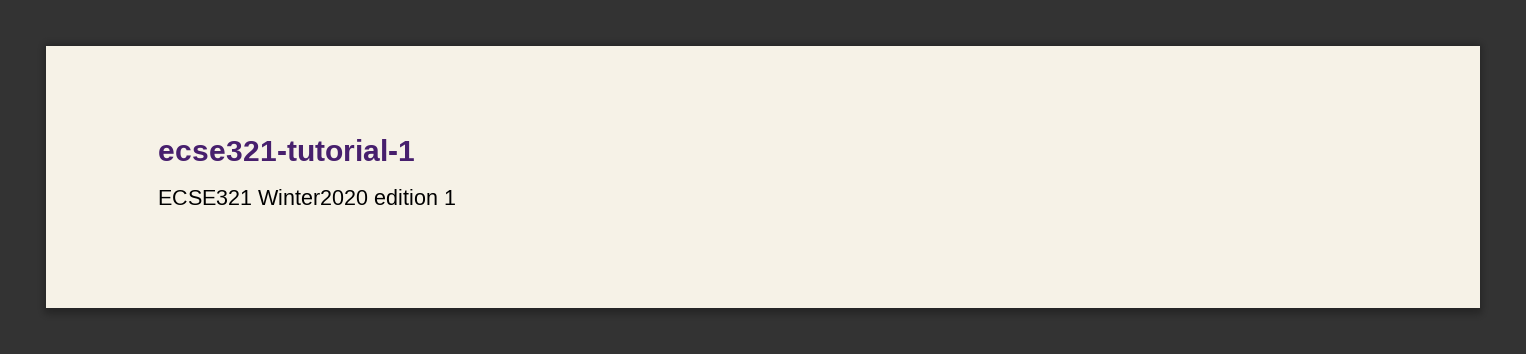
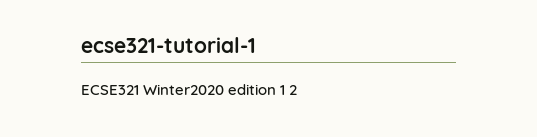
- ECSE321 Winter2020 edition 1
+ ECSE321 Winter2020 edition 1 2

